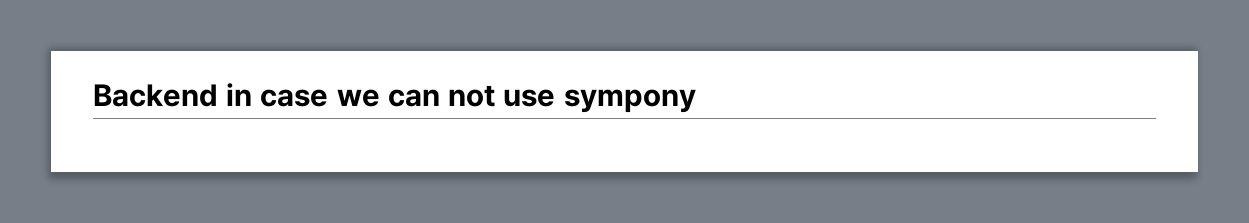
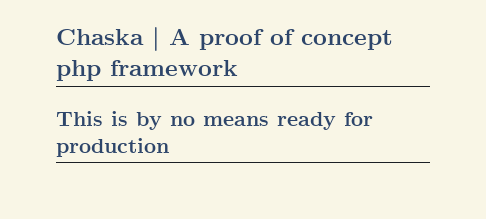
- Backend in case we can not use sympony
+ Chaska | A proof of concept php framework
+ This is by no means ready for production

